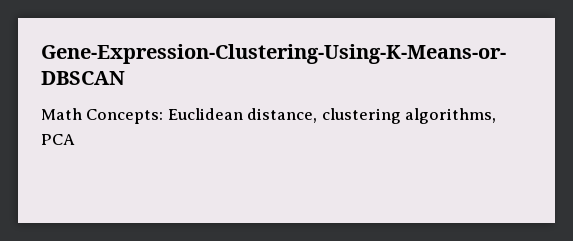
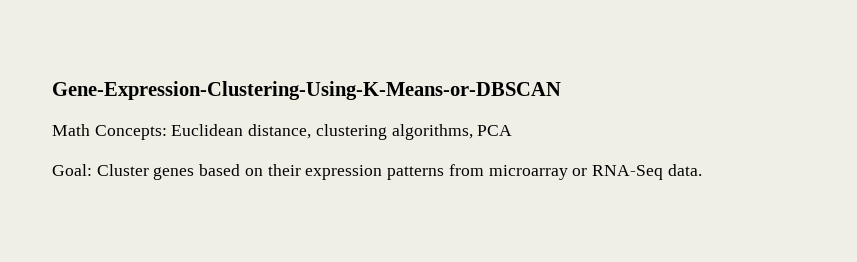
+ Goal: Cluster genes based on their expression patterns from microarray or RNA-Seq data.

